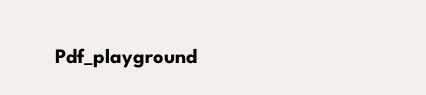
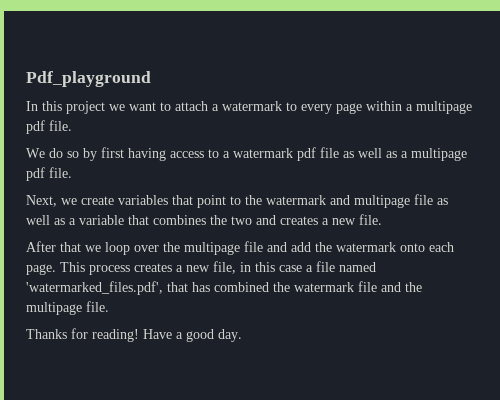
+ In this project we want to attach a watermark to every page within a multipage pdf file.
+ We do so by first having access to a watermark pdf file as well as a multipage pdf file.
+ Next, we create variables that point to the watermark and multipage file as well as a variable that combines the two and creates a new file.
+ After that we loop over the multipage file and add the watermark onto each page. This process creates a new file, in this case a file named 'watermarked_files.pdf', that has combined the watermark file and the multipage file.
+ Thanks for reading! Have a good day.

